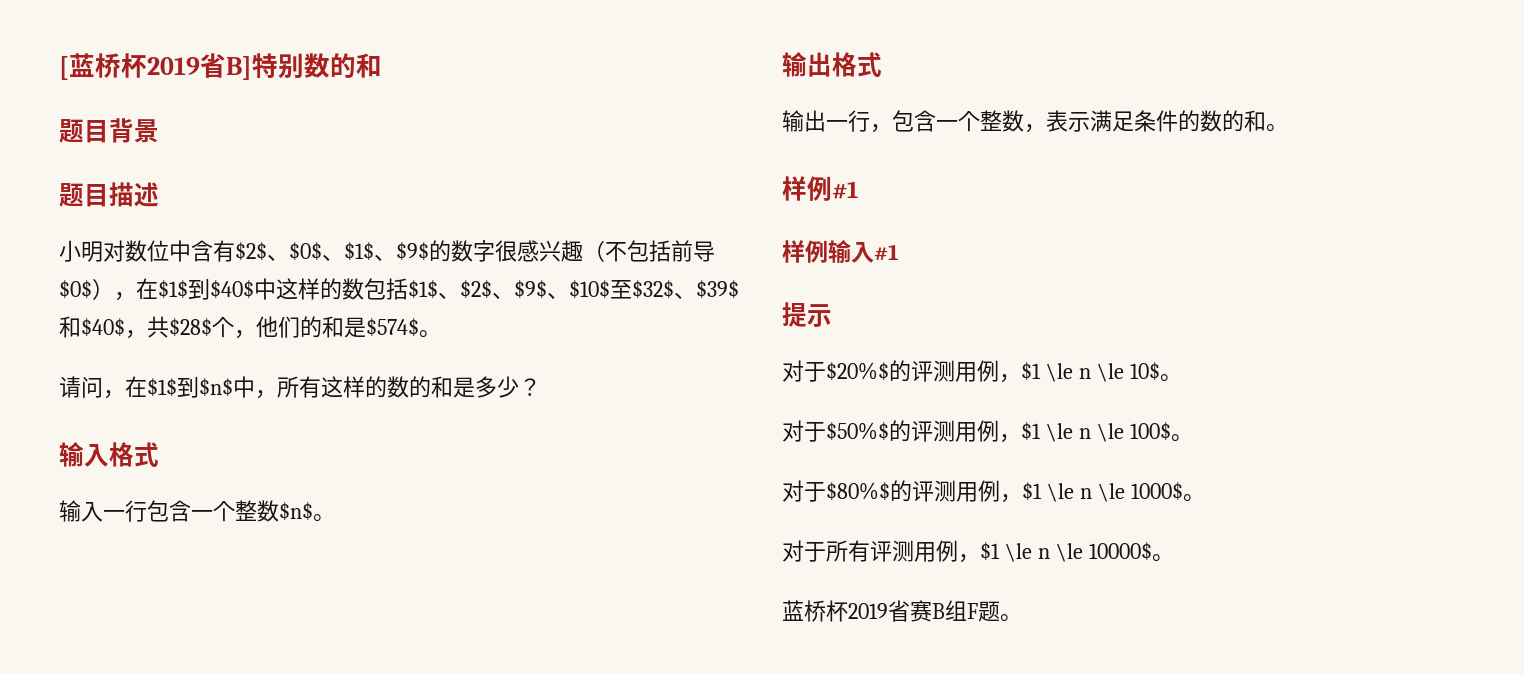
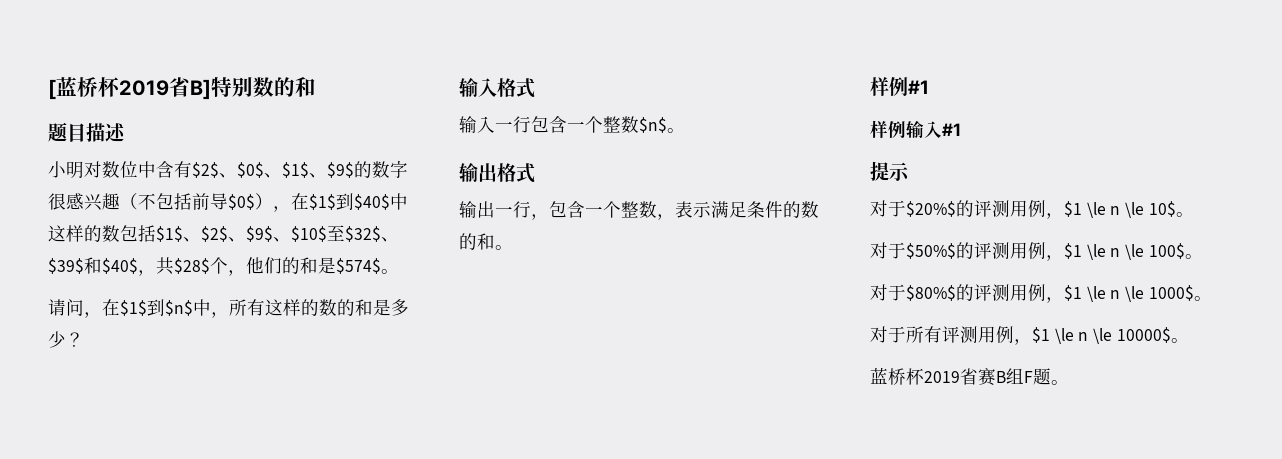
- 题目背景

